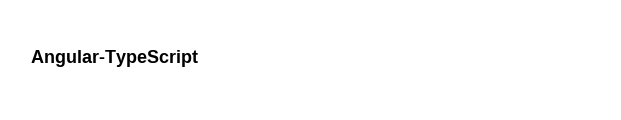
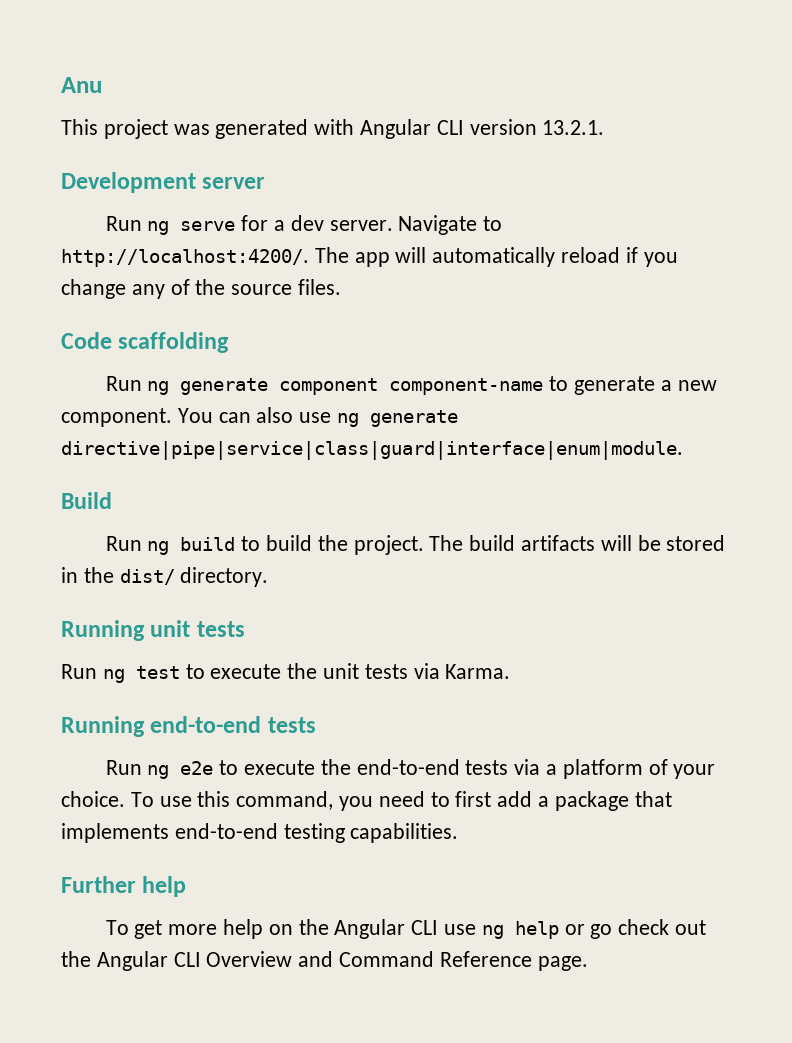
- Angular-TypeScript
+ Anu
+ This project was generated with Angular CLI version 13.2.1.
+ Development server
+ Run ng serve for a dev server. Navigate to http://localhost:4200/. The app will automatically reload if you change any of the source files.
+ Code scaffolding
+ Run ng generate component component-name to generate a new component. You can also use ng generate directive|pipe|service|class|guard|interface|enum|module.
+ Build
+ Run ng build to build the project. The build artifacts will be stored in the dist/ directory.
+ Running unit tests
+ Run ng test to execute the unit tests via Karma.
+ Running end-to-end tests
+ Run ng e2e to execute the end-to-end tests via a platform of your choice. To use this command, you need to first add a package that implements end-to-end testing capabilities.
+ Further help
+ To get more help on the Angular CLI use ng help or go check out the Angular CLI Overview and Command Reference page.

